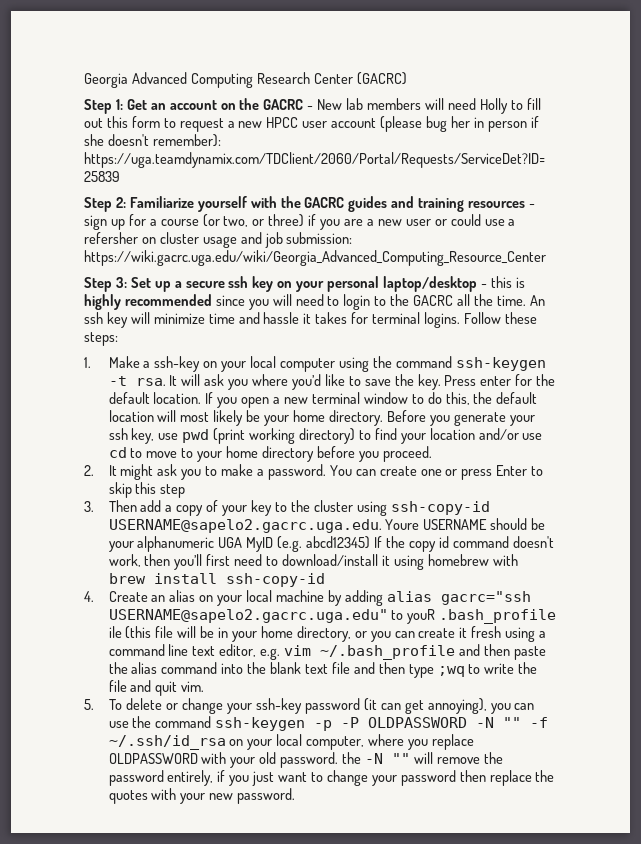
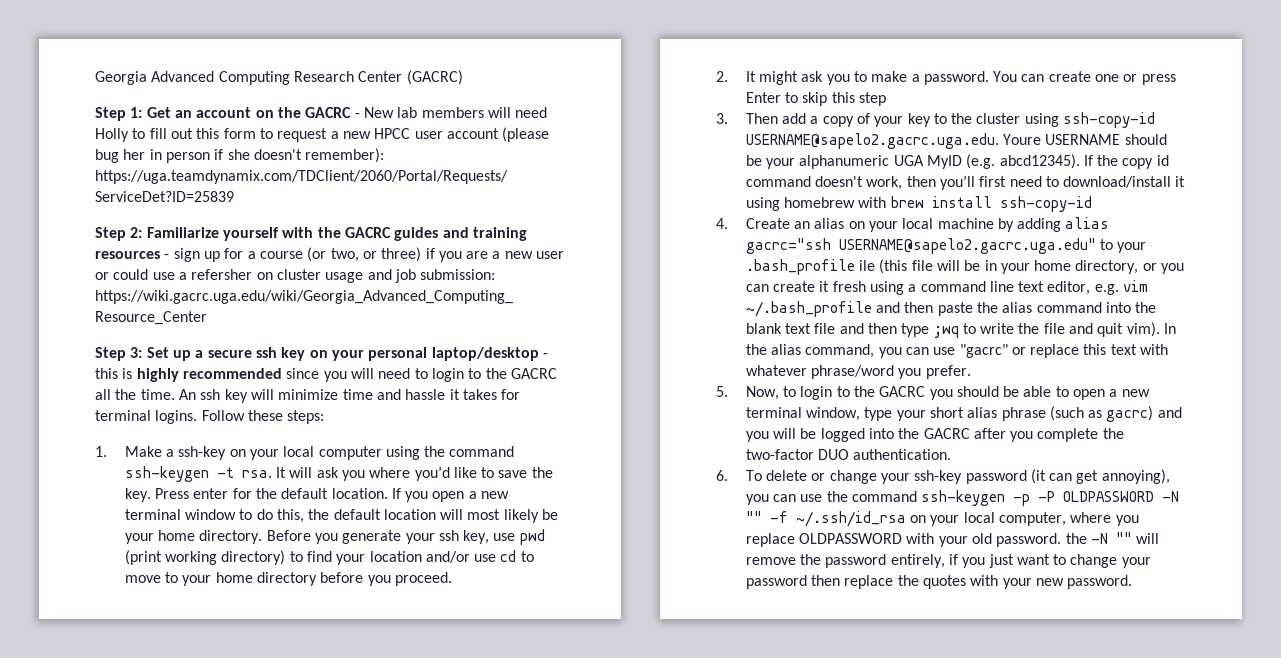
- 3. Then add a copy of your key to the cluster using ssh-copy-id USERNAME@sapelo2.gacrc.uga.edu. Youre USERNAME should be your alphanumeric UGA MyID (e.g. abcd12345) If the copy id command doesn't work, then you’ll first need to download/install it using homebrew with brew install ssh-copy-id
+ 3. Then add a copy of your key to the cluster using ssh-copy-id USERNAME@sapelo2.gacrc.uga.edu. Youre USERNAME should be your alphanumeric UGA MyID (e.g. abcd12345). If the copy id command doesn't work, then you’ll first need to download/install it using homebrew with brew install ssh-copy-id
- 4. Create an alias on your local machine by adding alias gacrc="ssh USERNAME@sapelo2.gacrc.uga.edu" to youR .bash_profile ile (this file will be in your home directory, or you can create it fresh using a command line text editor, e.g. vim ~/.bash_profile and then paste the alias command into the blank text file and then type ;wq to write the file and quit vim.
- 5. To delete or change your ssh-key password (it can get annoying), you can use the command ssh-keygen -p -P OLDPASSWORD -N "" -f ~/.ssh/id_rsa on your local computer, where you replace OLDPASSWORD with your old password. the -N "" will remove the password entirely, if you just want to change your password then replace the quotes with your new password.
+ 4. Create an alias on your local machine by adding alias gacrc="ssh USERNAME@sapelo2.gacrc.uga.edu" to your .bash_profile ile (this file will be in your home directory, or you can create it fresh using a command line text editor, e.g. vim ~/.bash_profile and then paste the alias command into the blank text file and then type ;wq to write the file and quit vim). In the alias command, you can use "gacrc" or replace this text with whatever phrase/word you prefer.
+ 5. Now, to login to the GACRC you should be able to open a new terminal window, type your short alias phrase (such as gacrc) and you will be logged into the GACRC after you complete the two-factor DUO authentication.
+ 6. To delete or change your ssh-key password (it can get annoying), you can use the command ssh-keygen -p -P OLDPASSWORD -N "" -f ~/.ssh/id_rsa on your local computer, where you replace OLDPASSWORD with your old password. the -N "" will remove the password entirely, if you just want to change your password then replace the quotes with your new password.

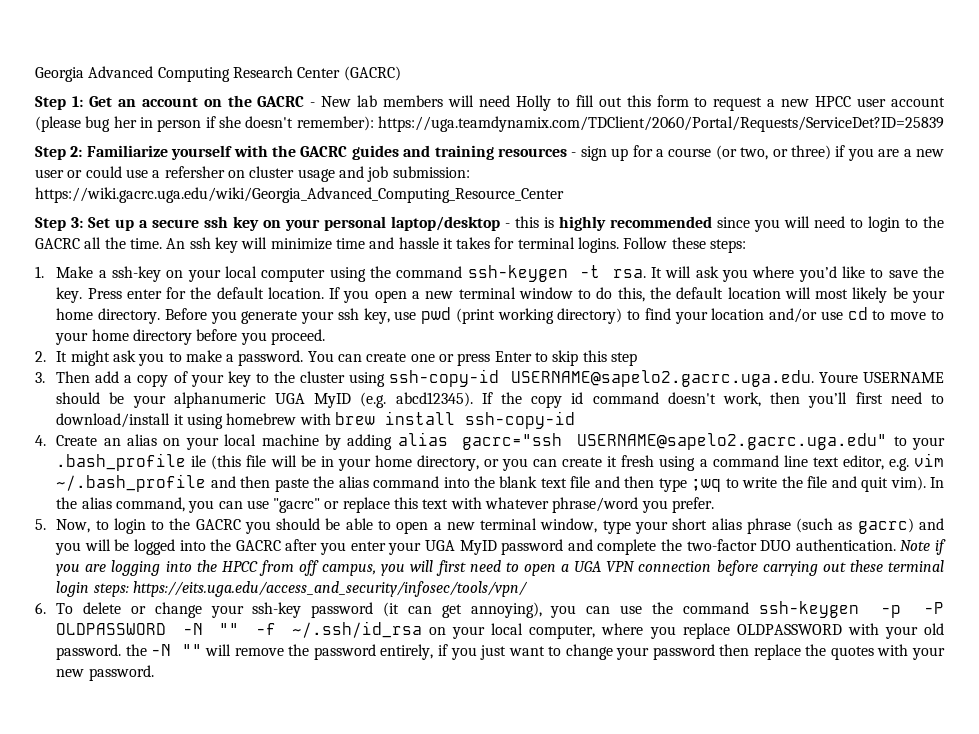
- 5. Now, to login to the GACRC you should be able to open a new terminal window, type your short alias phrase (such as gacrc) and you will be logged into the GACRC after you complete the two-factor DUO authentication.
+ 5. Now, to login to the GACRC you should be able to open a new terminal window, type your short alias phrase (such as gacrc) and you will be logged into the GACRC after you enter your UGA MyID password and complete the two-factor DUO authentication. Note if you are logging into the HPCC from off campus, you will first need to open a UGA VPN connection before carrying out these terminal login steps: https://eits.uga.edu/access_and_security/infosec/tools/vpn/

